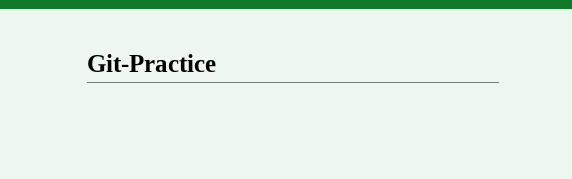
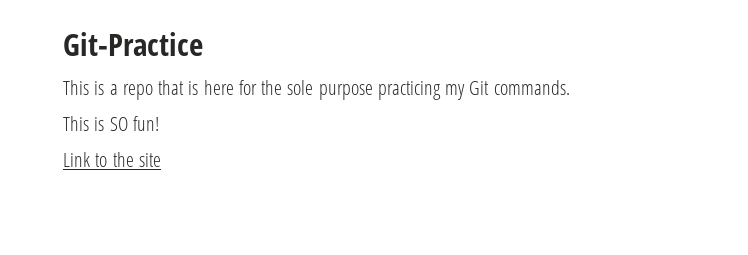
+ This is a repo that is here for the sole purpose practicing my Git commands.
+ This is SO fun!
+ Link to the site

